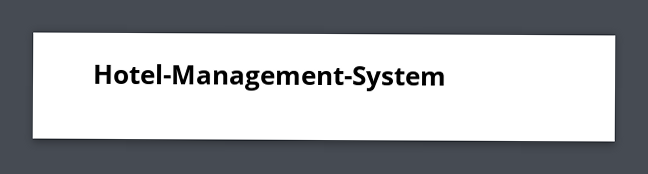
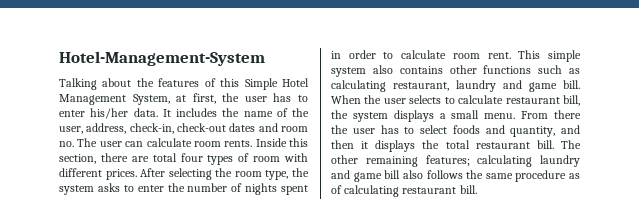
+ Talking about the features of this Simple Hotel Management System, at first, the user has to enter his/her data. It includes the name of the user, address, check-in, check-out dates and room no. The user can calculate room rents. Inside this section, there are total four types of room with different prices. After selecting the room type, the system asks to enter the number of nights spent in order to calculate room rent. This simple system also contains other functions such as calculating restaurant, laundry and game bill. When the user selects to calculate restaurant bill, the system displays a small menu. From there the user has to select foods and quantity, and then it displays the total restaurant bill. The other remaining features; calculating laundry and game bill also follows the same procedure as of calculating restaurant bill.

